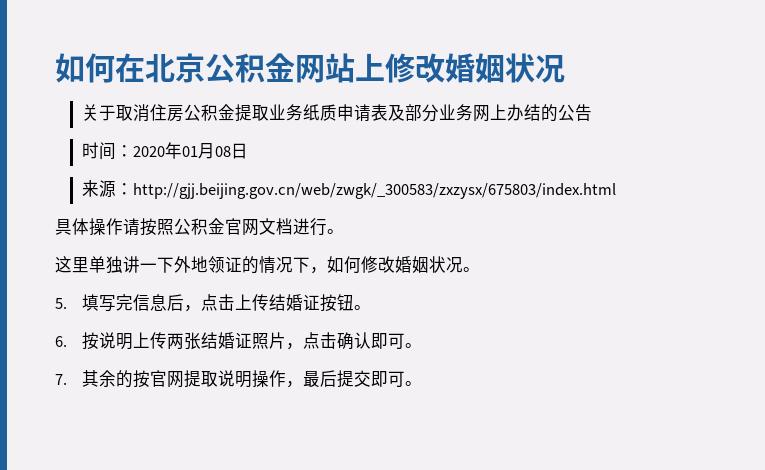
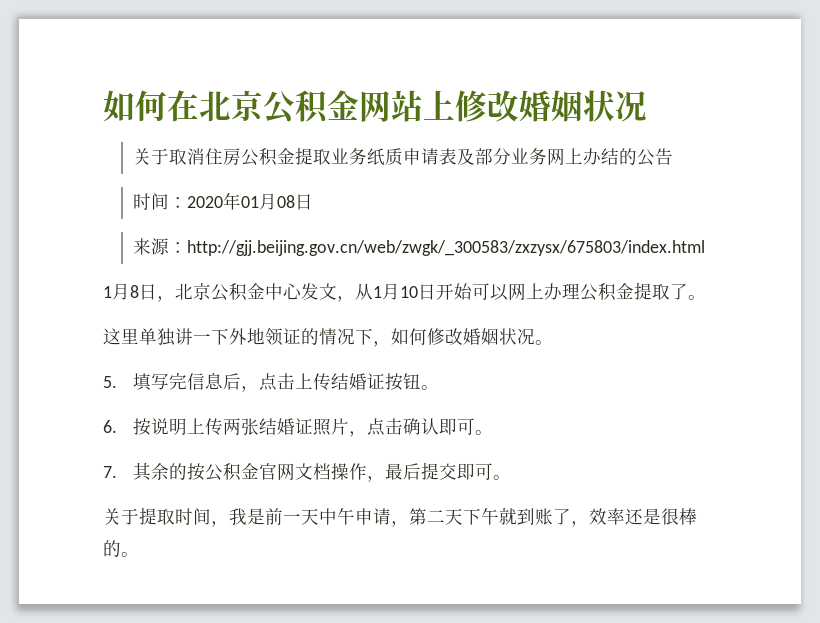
- 具体操作请按照公积金官网文档进行。
+ 1月8日，北京公积金中心发文，从1月10日开始可以网上办理公积金提取了。
- 7.其余的按官网提取说明操作，最后提交即可。
+ 7.其余的按公积金官网文档操作，最后提交即可。
+ 关于提取时间，我是前一天中午申请，第二天下午就到账了，效率还是很棒的。

